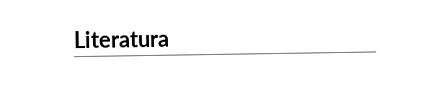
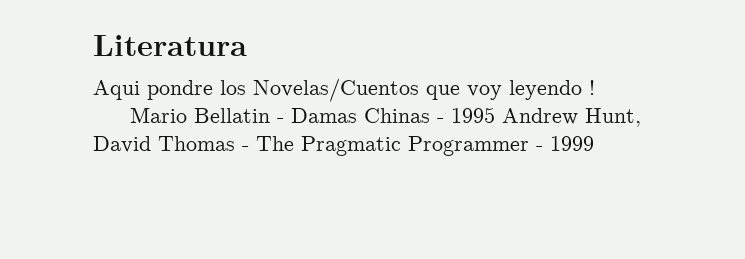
+ Aqui pondre los Novelas/Cuentos que voy leyendo !
+ Mario Bellatin - Damas Chinas - 1995 Andrew Hunt, David Thomas - The Pragmatic Programmer - 1999

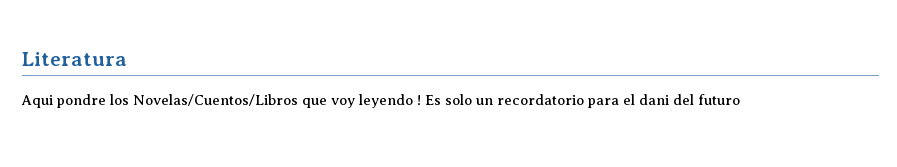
- Aqui pondre los Novelas/Cuentos que voy leyendo !
- Mario Bellatin - Damas Chinas - 1995 Andrew Hunt, David Thomas - The Pragmatic Programmer - 1999
+ Aqui pondre los Novelas/Cuentos/Libros que voy leyendo ! Es solo un recordatorio para el dani del futuro

